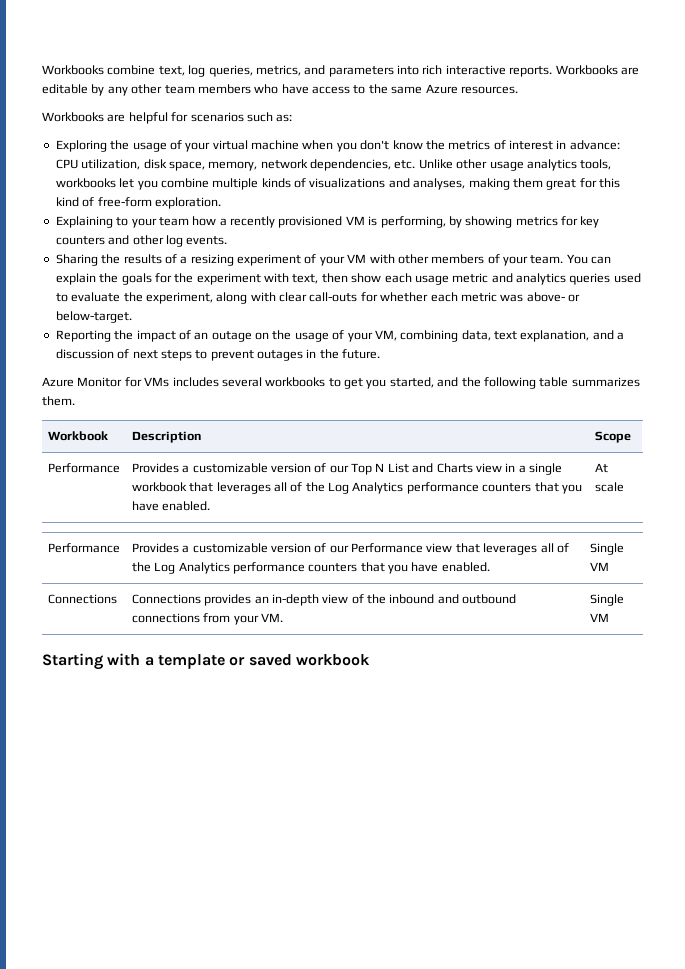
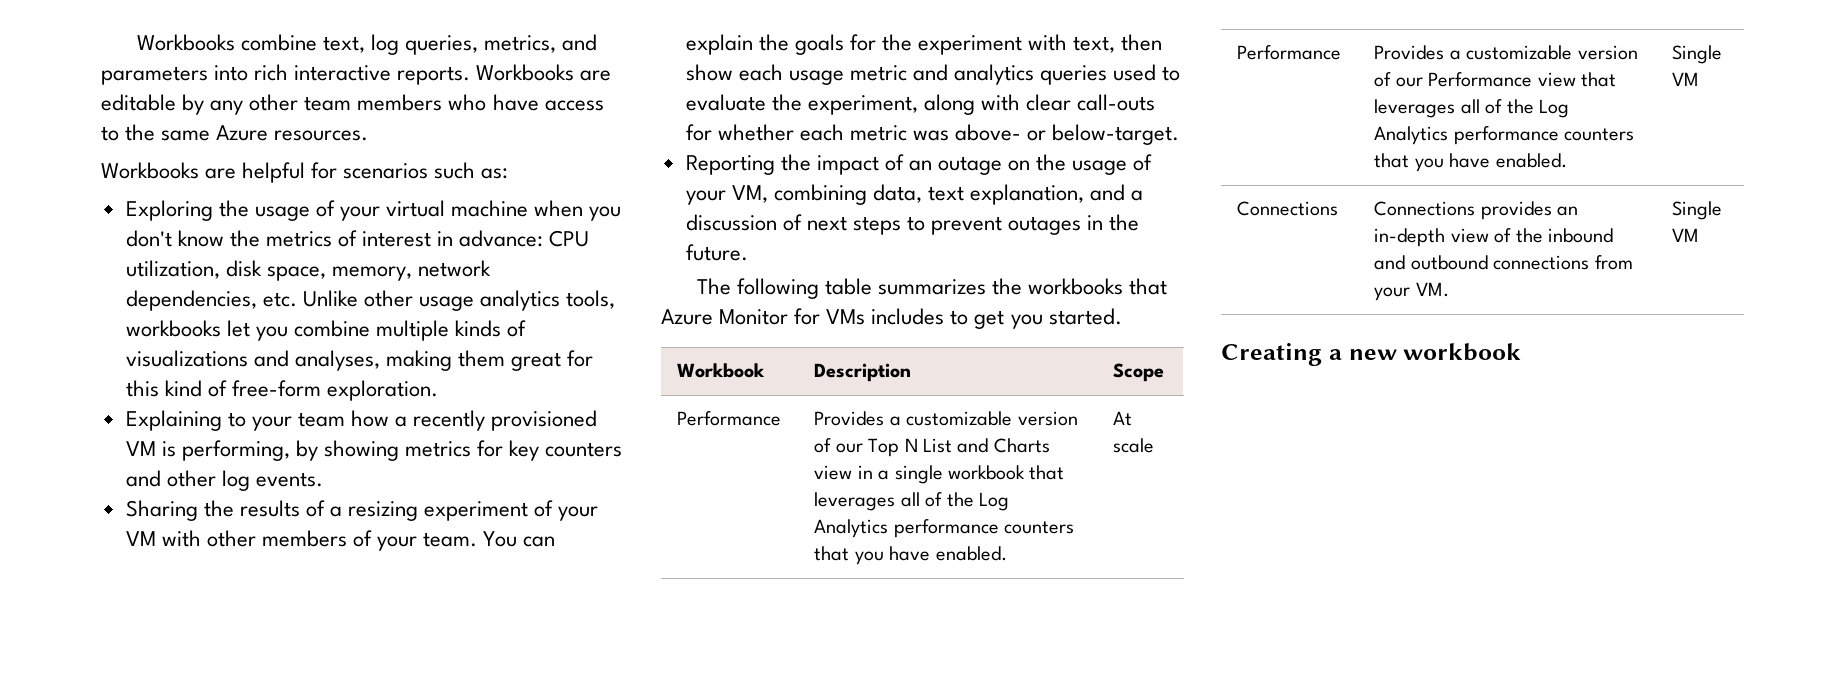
- Azure Monitor for VMs includes several workbooks to get you started, and the following table summarizes them.
+ The following table summarizes the workbooks that Azure Monitor for VMs includes to get you started.
- Starting with a template or saved workbook
+ Creating a new workbook

